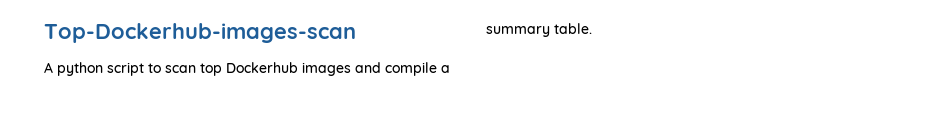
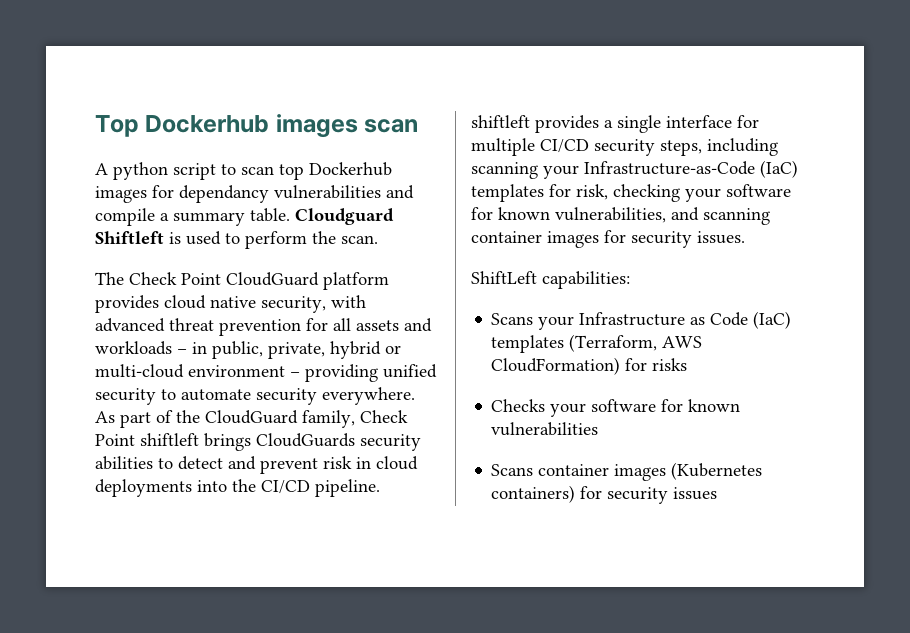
- Top-Dockerhub-images-scan
+ Top Dockerhub images scan
- A python script to scan top Dockerhub images and compile a summary table.
+ A python script to scan top Dockerhub images for dependancy vulnerabilities and compile a summary table.
+ Cloudguard Shiftleft is used to perform the scan.
+ The Check Point CloudGuard platform provides cloud native security, with advanced threat prevention for all assets and workloads – in public, private, hybrid or multi-cloud environment – providing unified security to automate security everywhere. As part of the CloudGuard family, Check Point shiftleft brings CloudGuards security abilities to detect and prevent risk in cloud deployments into the CI/CD pipeline. shiftleft provides a single interface for multiple CI/CD security steps, including scanning your Infrastructure-as-Code (IaC) templates for risk, checking your software for known vulnerabilities, and scanning container images for security issues.
+ ShiftLeft capabilities:
+ Scans your Infrastructure as Code (IaC) templates (Terraform, AWS CloudFormation) for risks
+ Checks your software for known vulnerabilities
+ Scans container images (Kubernetes containers) for security issues

